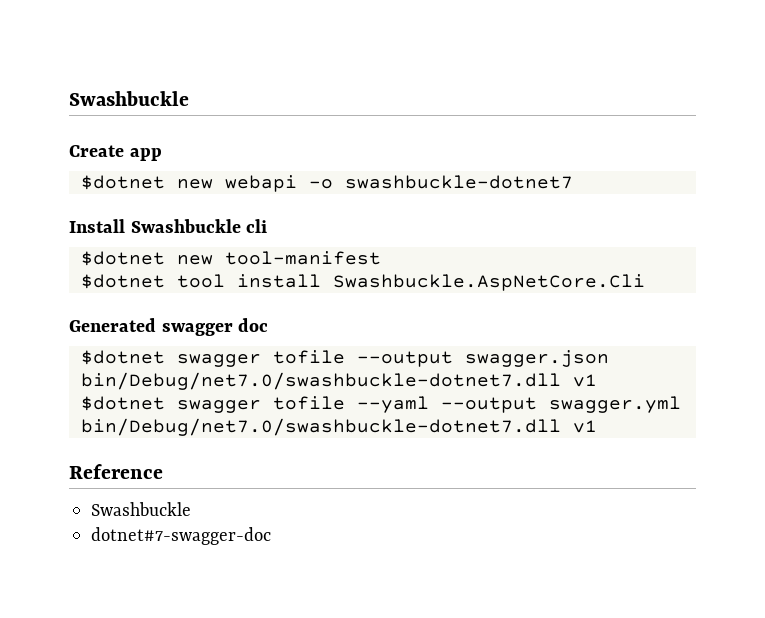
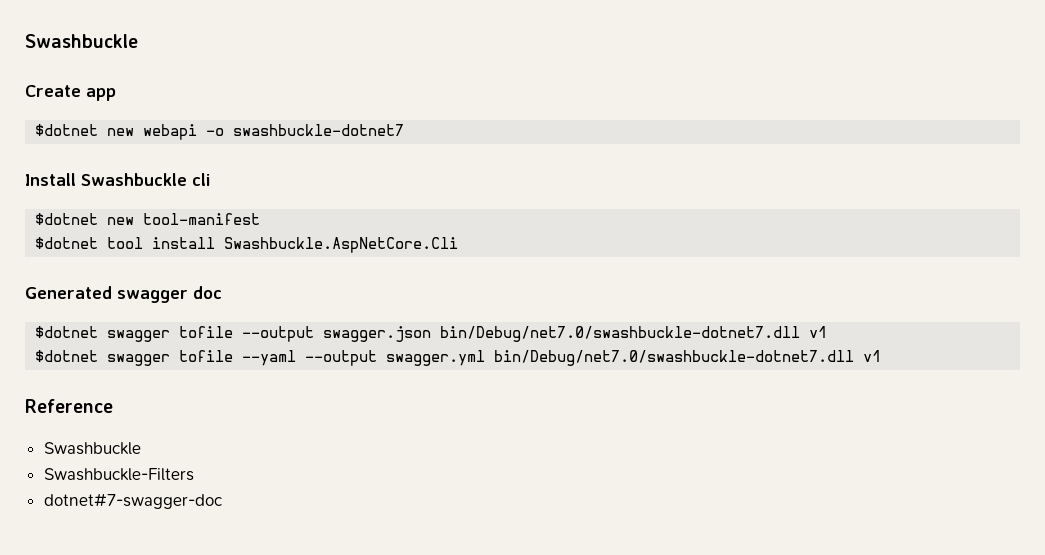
+ Swashbuckle-Filters

